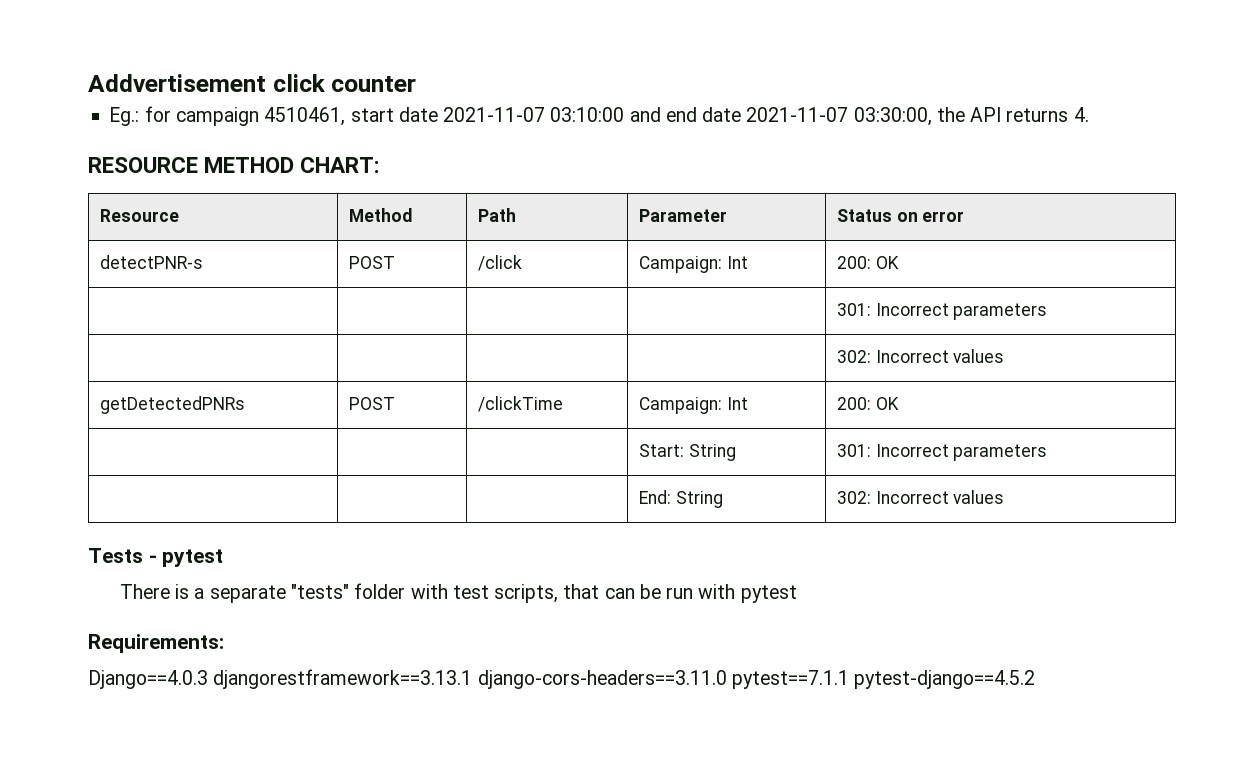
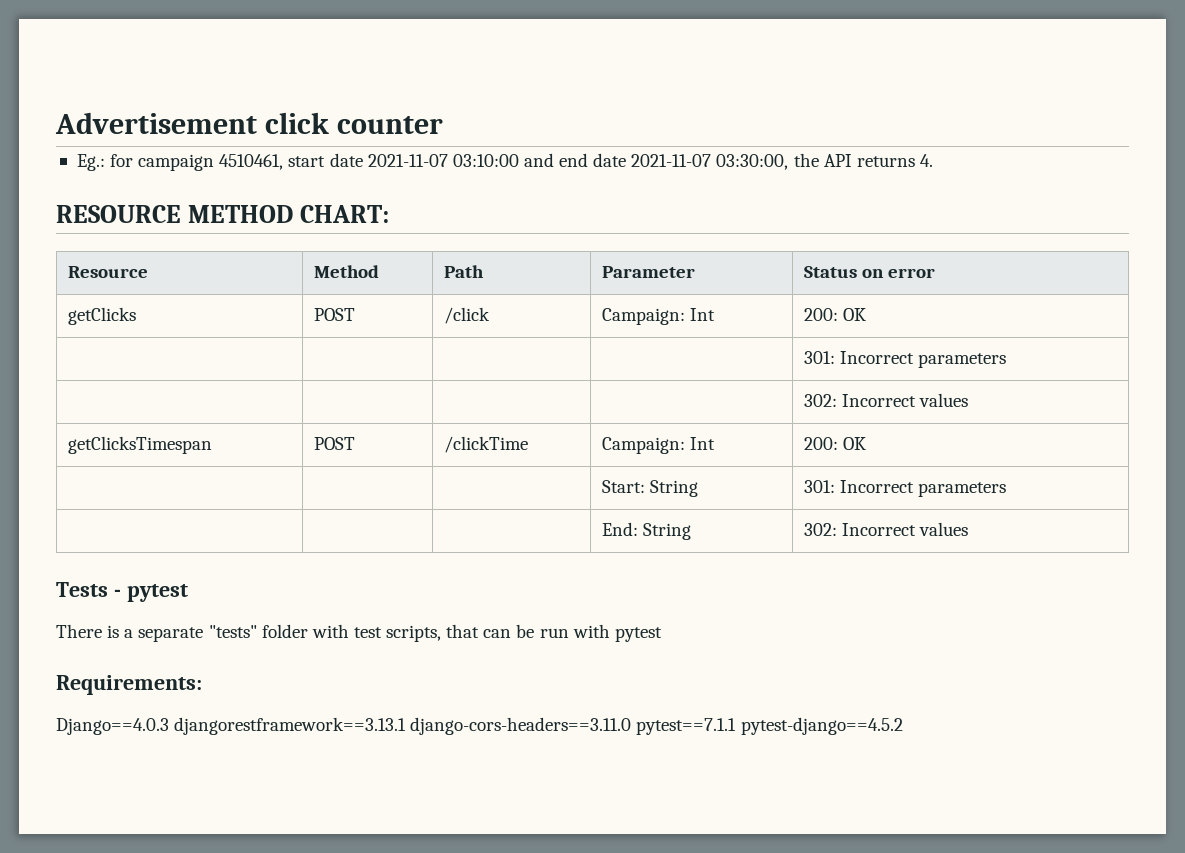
- Addvertisement click counter
+ Advertisement click counter
- detectPNR-s | POST | /click | Campaign: Int | 200: OK
+ getClicks | POST | /click | Campaign: Int | 200: OK
- getDetectedPNRs | POST | /clickTime | Campaign: Int | 200: OK
+ getClicksTimespan | POST | /clickTime | Campaign: Int | 200: OK

